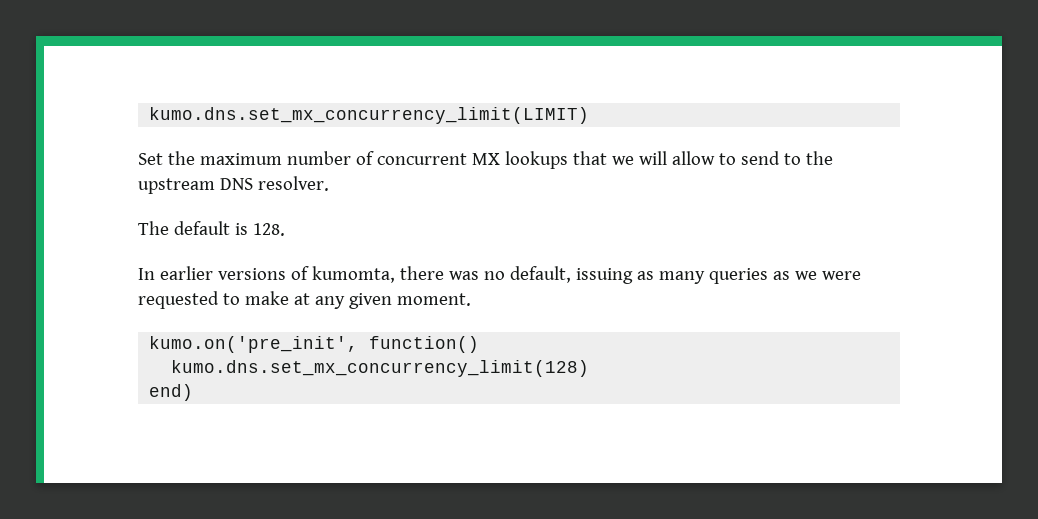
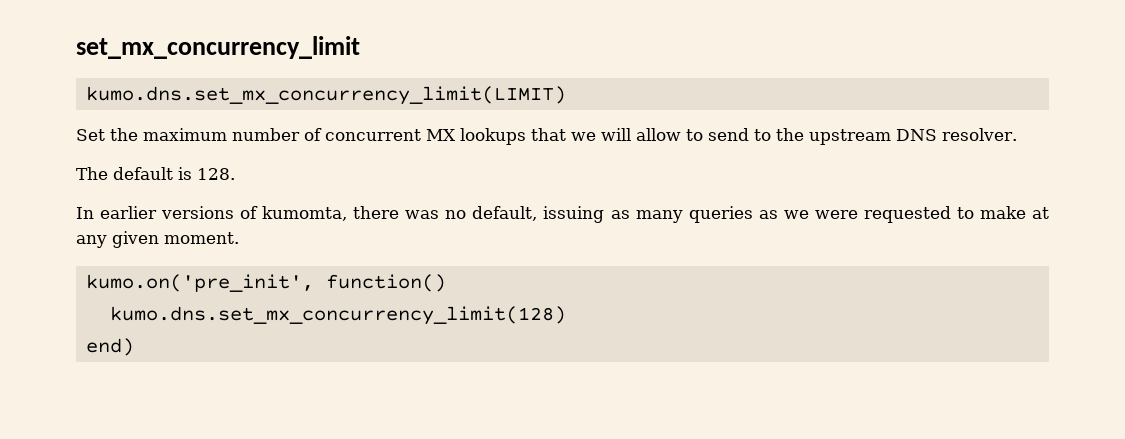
+ set_mx_concurrency_limit

